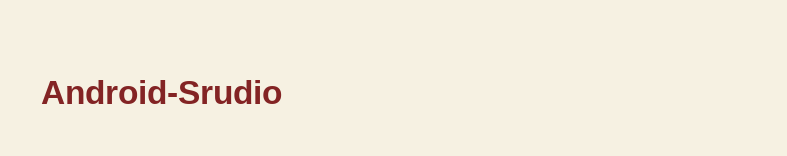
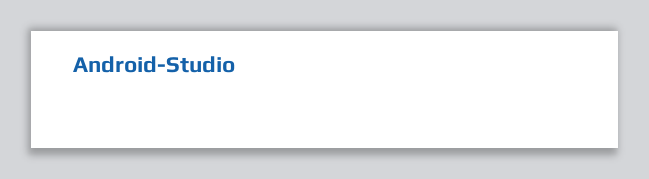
- Android-Srudio
+ Android-Studio

